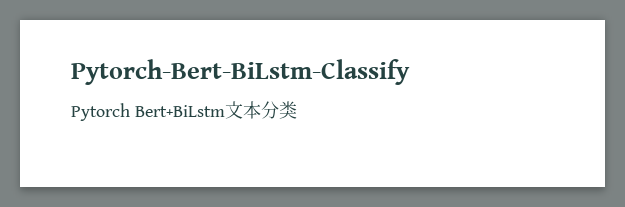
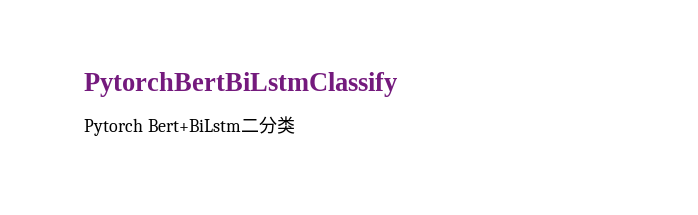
- Pytorch-Bert-BiLstm-Classify
+ PytorchBertBiLstmClassify
- Pytorch Bert+BiLstm文本分类
+ Pytorch Bert+BiLstm二分类

